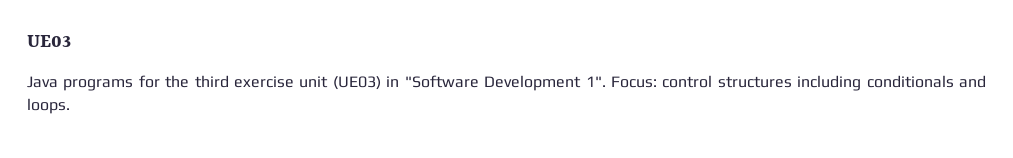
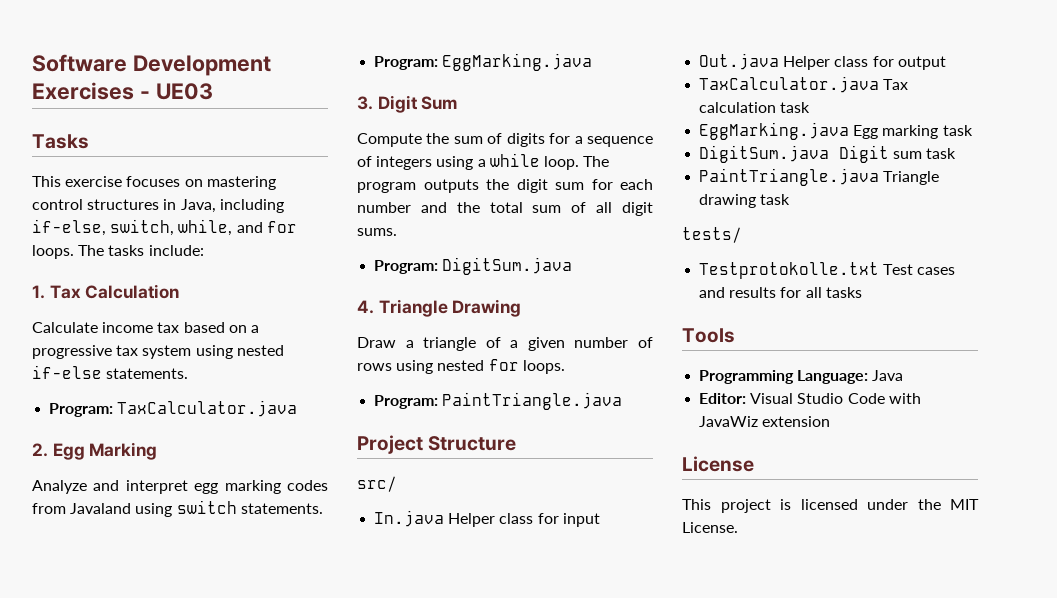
- UE03
- Java programs for the third exercise unit (UE03) in "Software Development 1". Focus: control structures including conditionals and loops.
+ Software Development Exercises - UE03
+ Tasks
+ This exercise focuses on mastering control structures in Java, including if-else, switch, while, and for loops. The tasks include:
+ 1. Tax Calculation
+ Calculate income tax based on a progressive tax system using nested if-else statements.
+ Program: TaxCalculator.java
+ 2. Egg Marking
+ Analyze and interpret egg marking codes from Javaland using switch statements.
+ Program: EggMarking.java
+ 3. Digit Sum
+ Compute the sum of digits for a sequence of integers using a while loop. The program outputs the digit sum for each number and the total sum of all digit sums.
+ Program: DigitSum.java
+ 4. Triangle Drawing
+ Draw a triangle of a given number of rows using nested for loops.
+ Program: PaintTriangle.java
+ Project Structure
+ src/
+ In.java Helper class for input
+ Out.java Helper class for output
+ TaxCalculator.java Tax calculation task
+ EggMarking.java Egg marking task
+ DigitSum.java Digit sum task
+ PaintTriangle.java Triangle drawing task
+ tests/
+ Testprotokolle.txt Test cases and results for all tasks
+ Tools
+ Programming Language: Java
+ Editor: Visual Studio Code with JavaWiz extension
+ License
+ This project is licensed under the MIT License.

